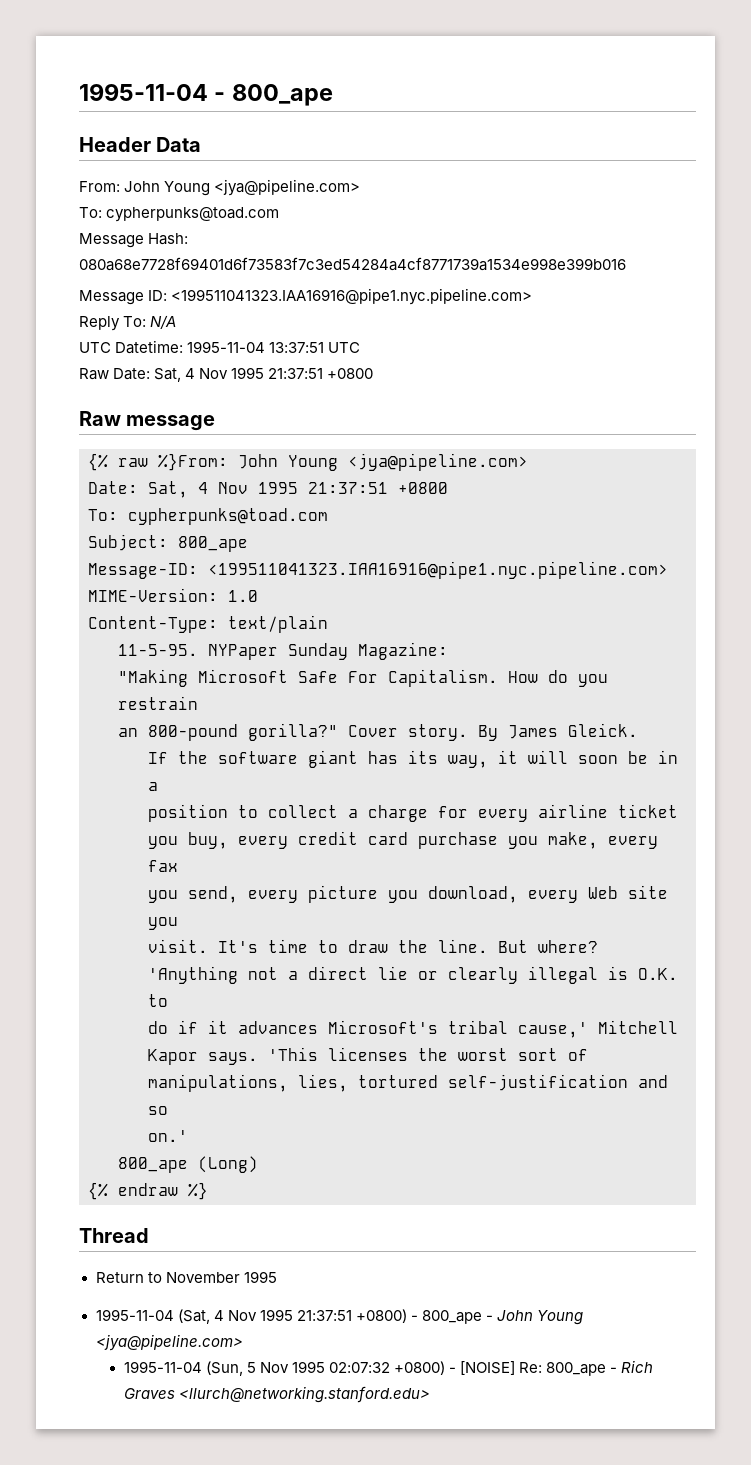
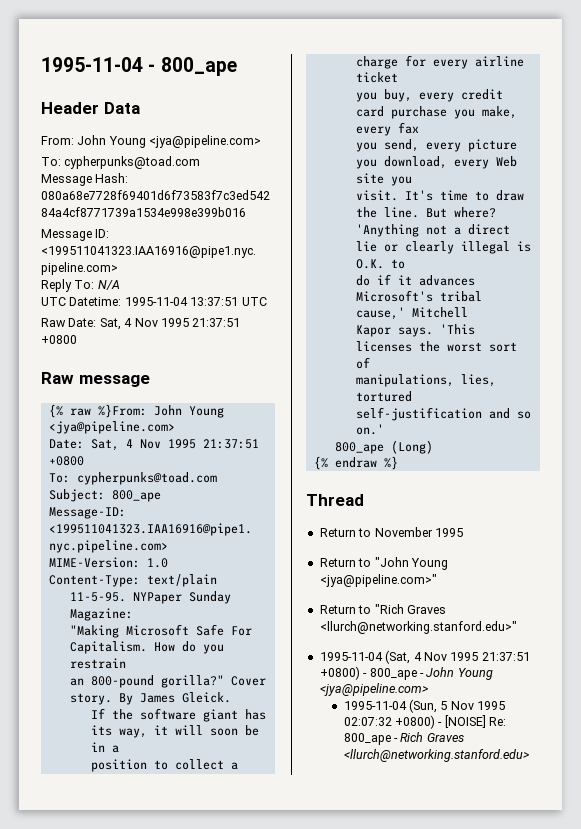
+ Return to "John Young <jya@pipeline.com>"
+ Return to "Rich Graves <llurch@networking.stanford.edu>"

